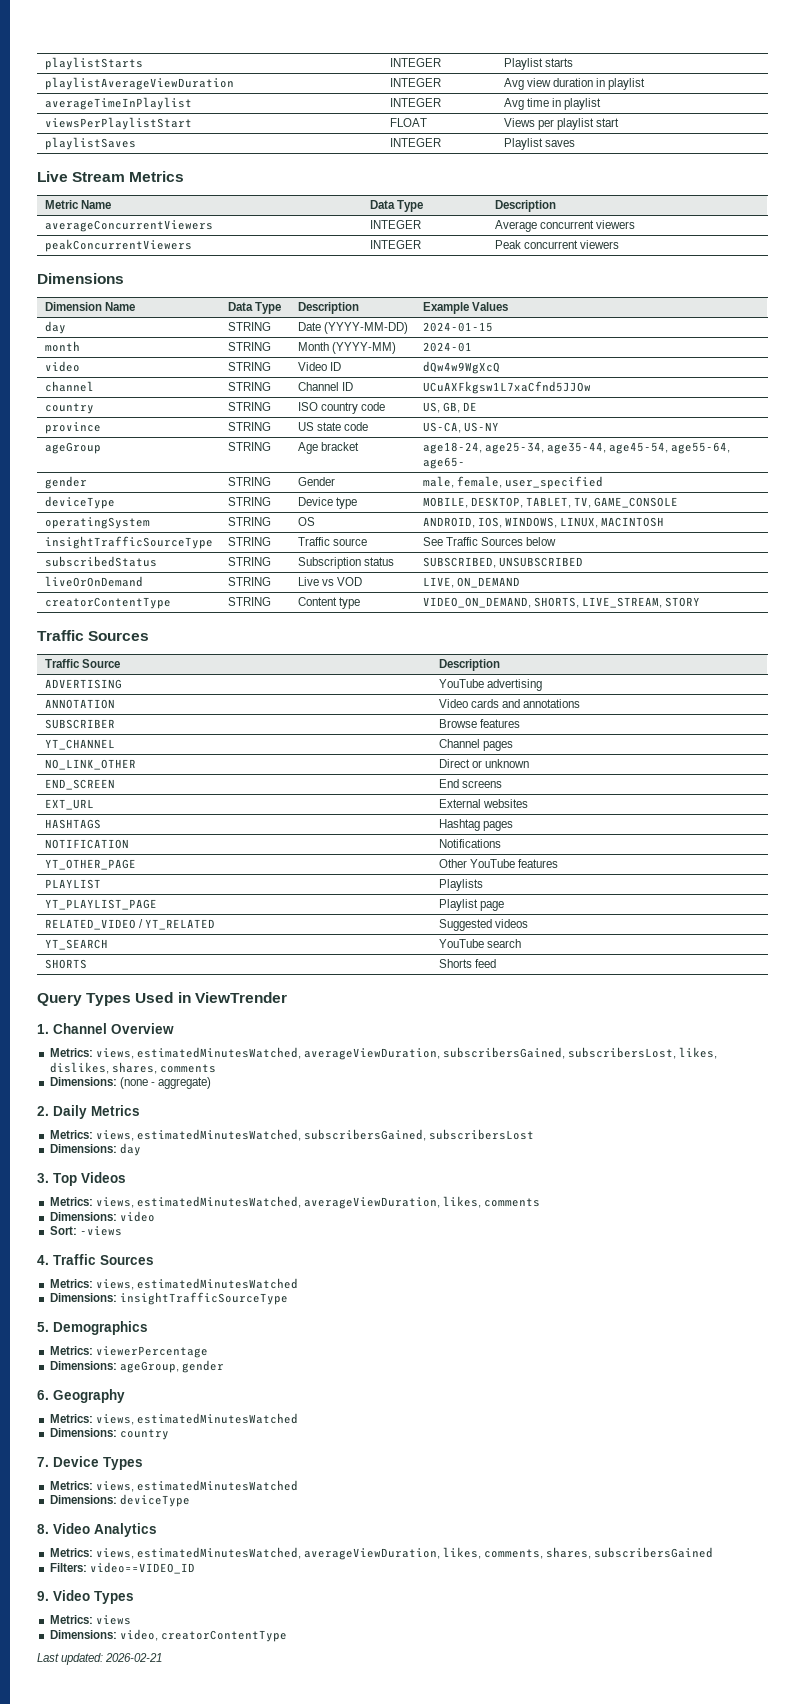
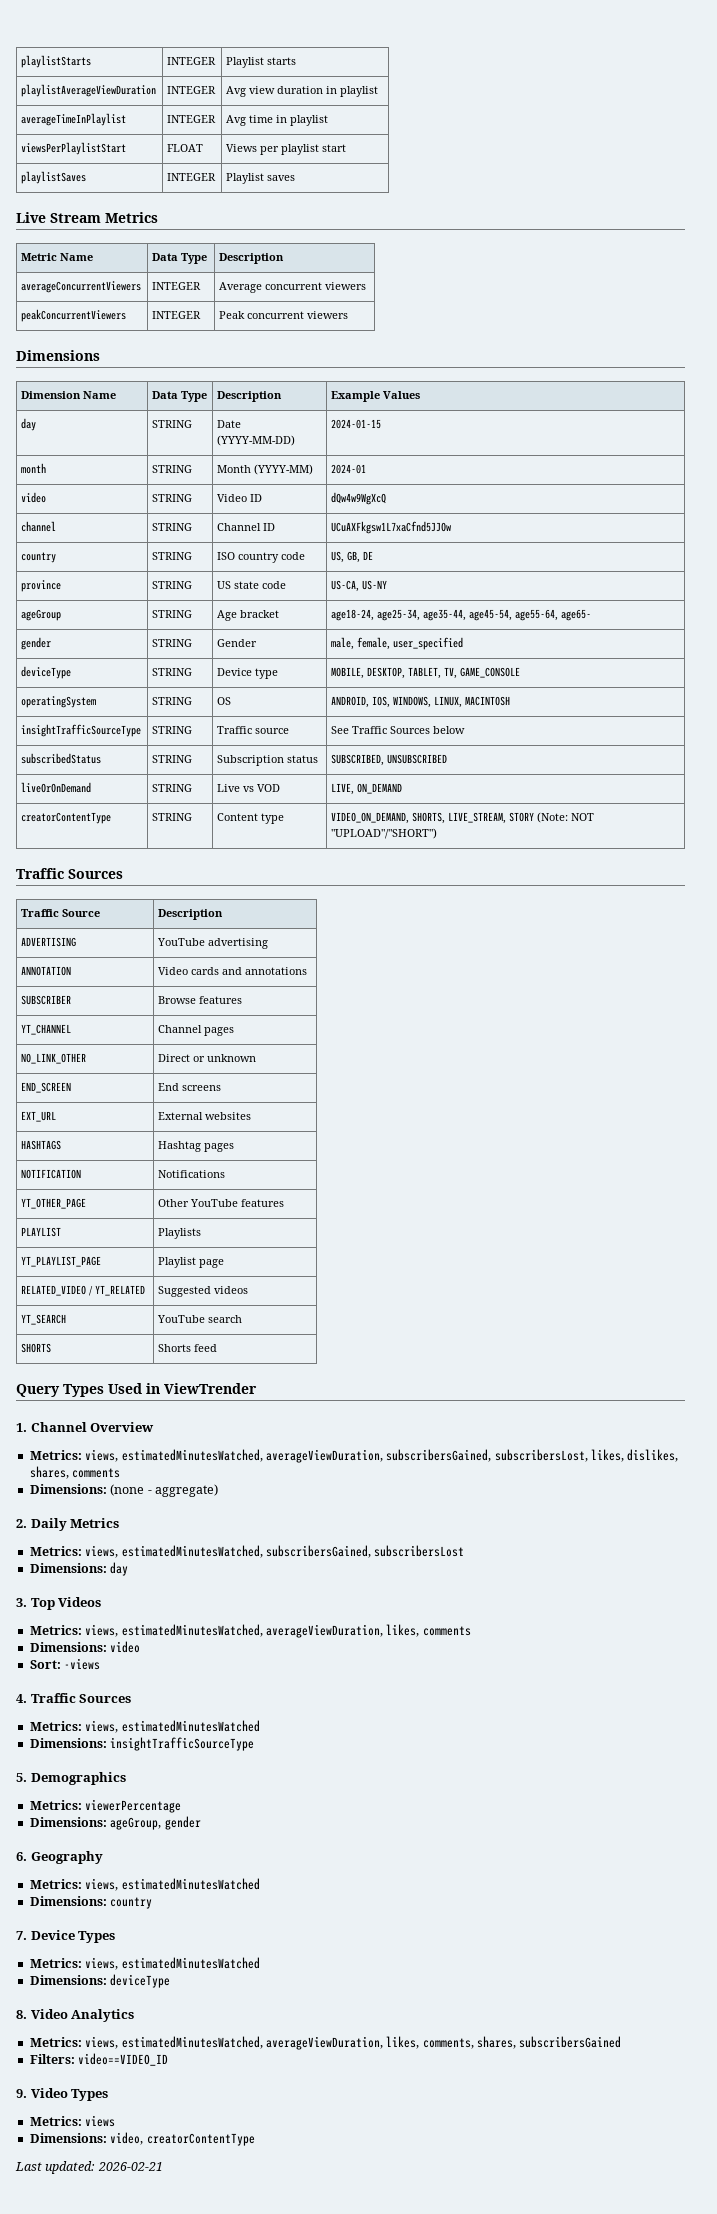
- creatorContentType | STRING | Content type | VIDEO_ON_DEMAND, SHORTS, LIVE_STREAM, STORY
+ creatorContentType | STRING | Content type | VIDEO_ON_DEMAND, SHORTS, LIVE_STREAM, STORY (Note: NOT "UPLOAD"/"SHORT")

